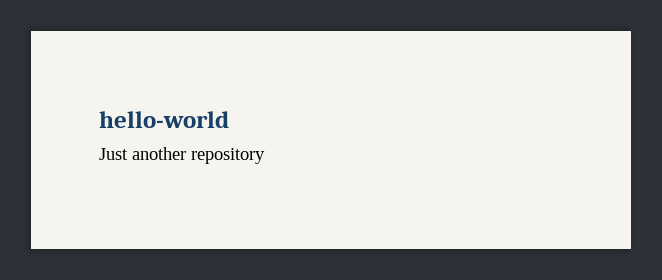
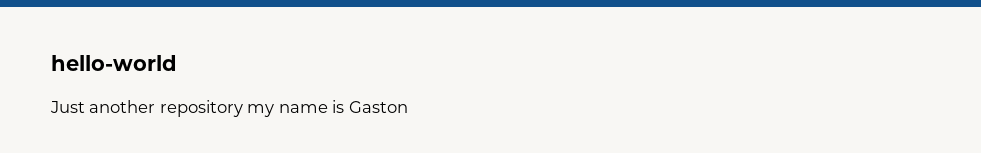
- Just another repository
+ Just another repository my name is Gaston

